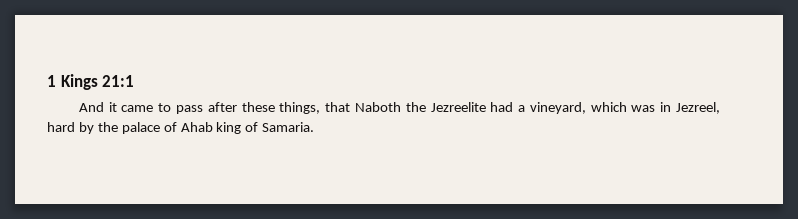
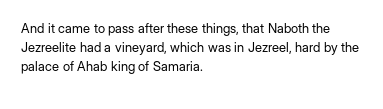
- 1 Kings 21:1

